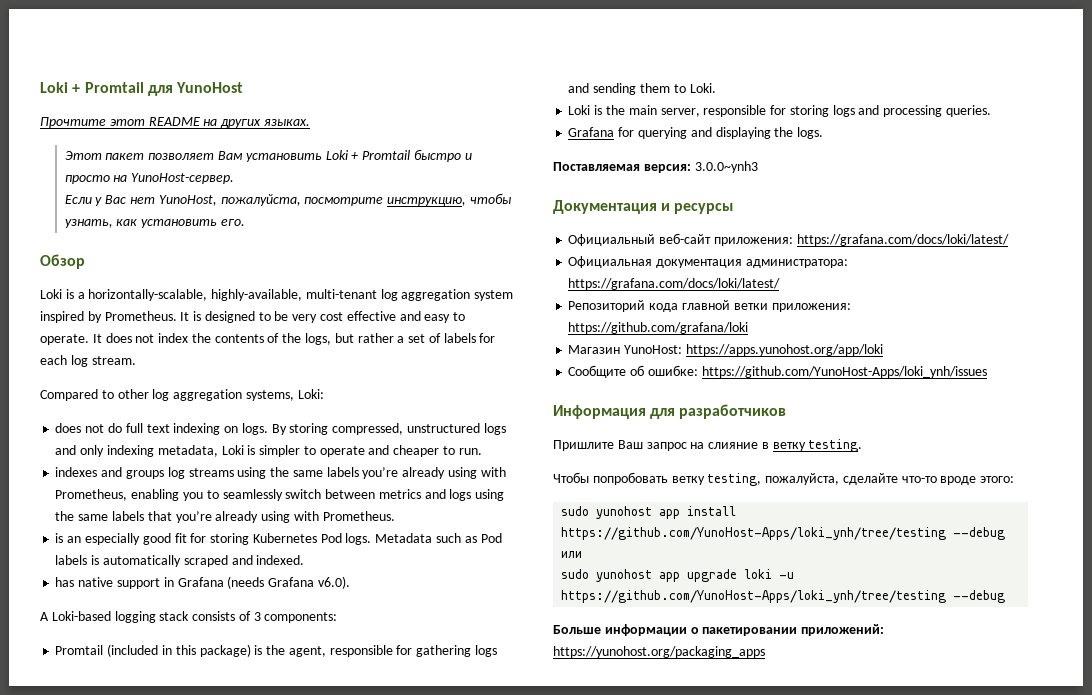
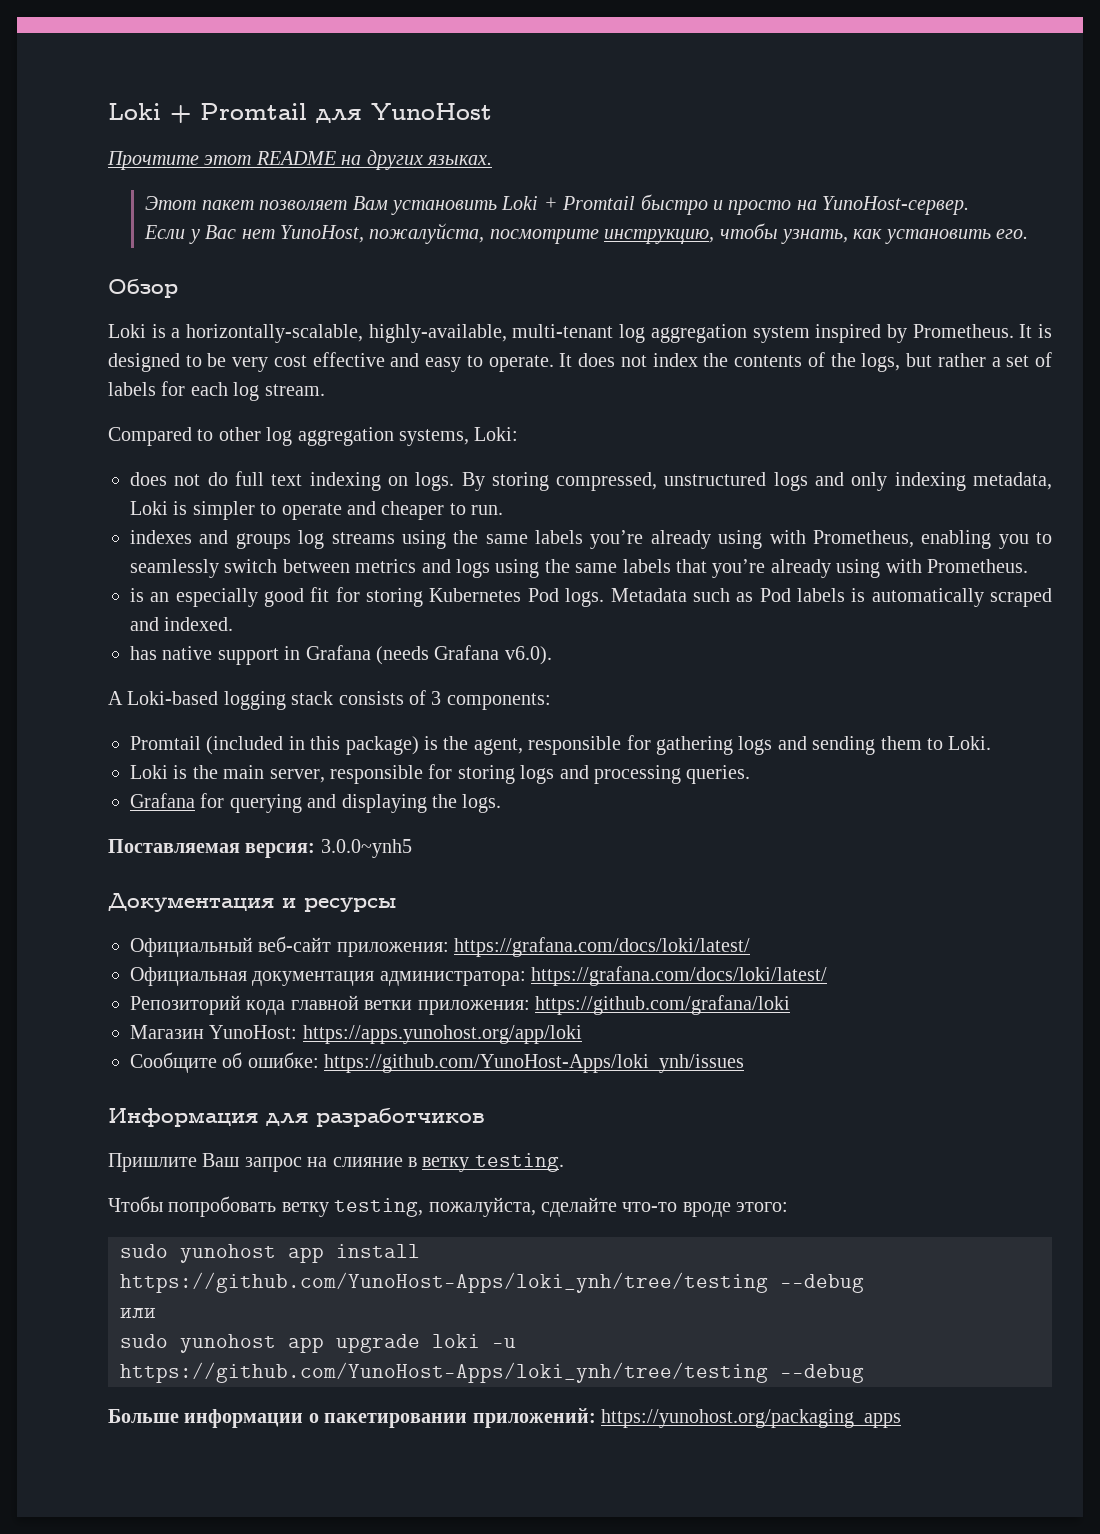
- Поставляемая версия: 3.0.0~ynh3
+ Поставляемая версия: 3.0.0~ynh5

